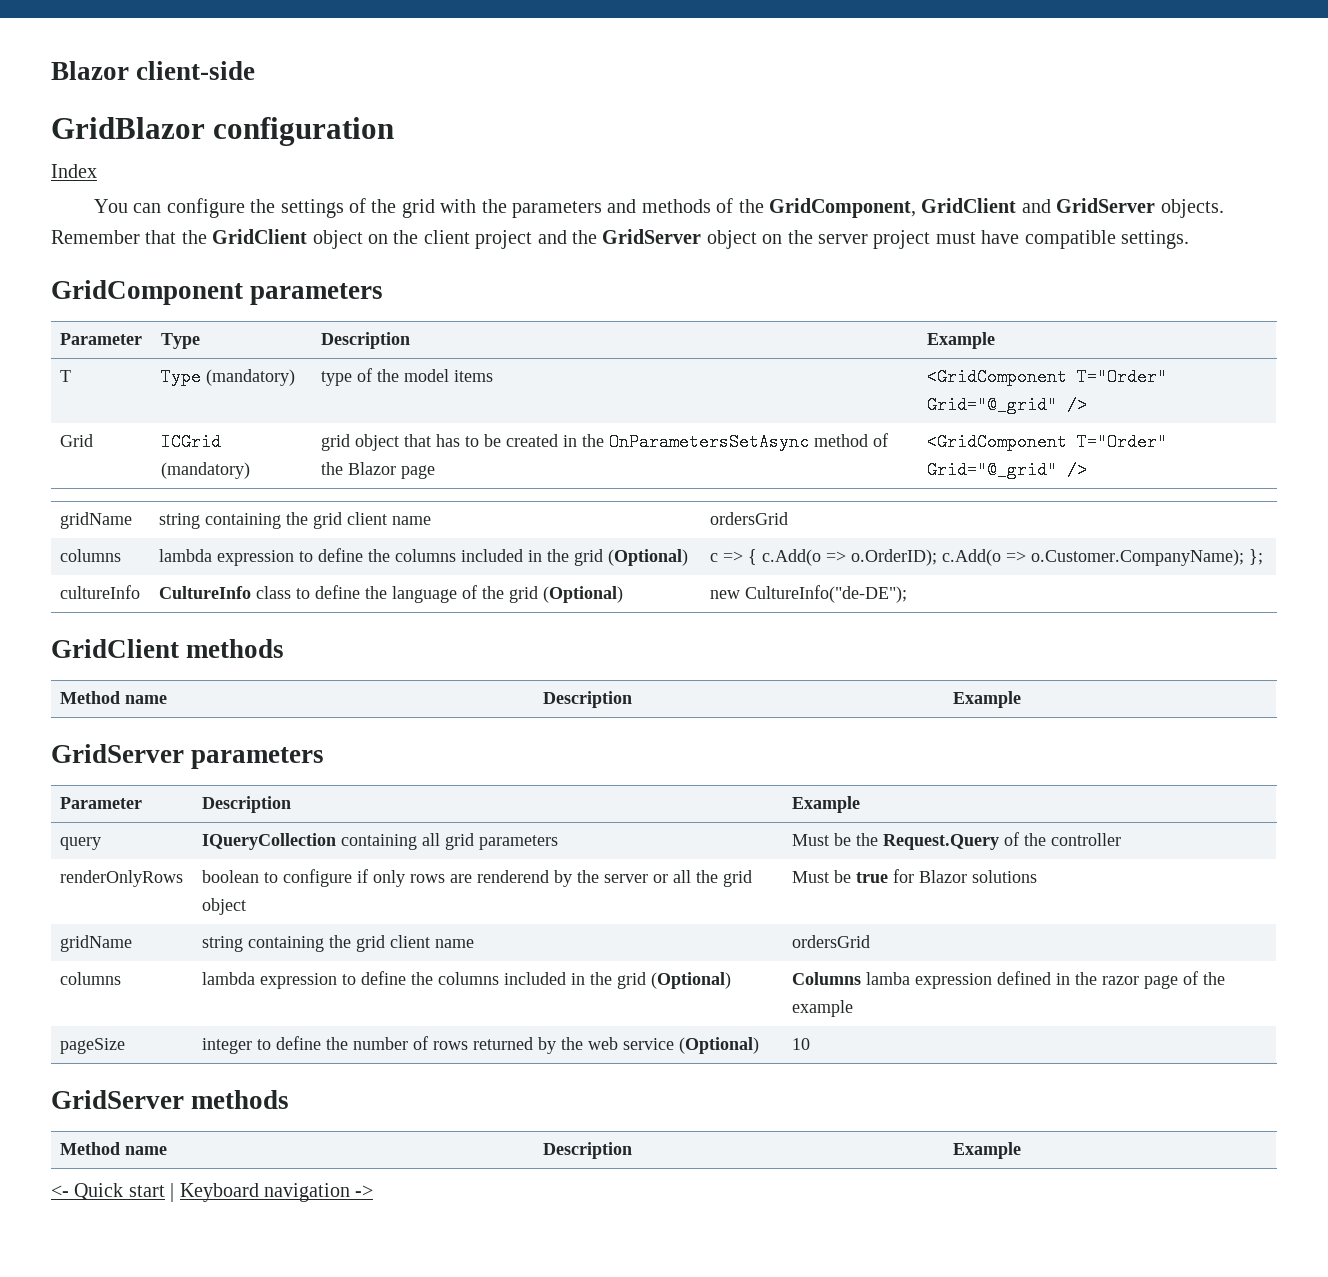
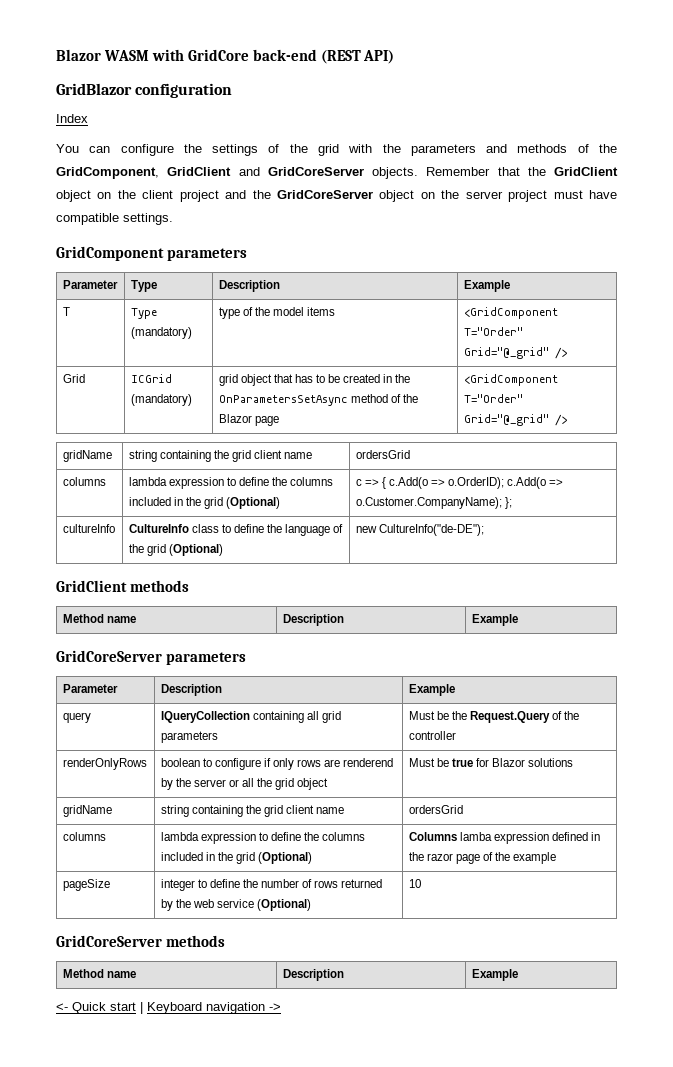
- Blazor client-side
+ Blazor WASM with GridCore back-end (REST API)
- You can configure the settings of the grid with the parameters and methods of the GridComponent, GridClient and GridServer objects.
+ You can configure the settings of the grid with the parameters and methods of the GridComponent, GridClient and GridCoreServer objects.
- Remember that the GridClient object on the client project and the GridServer object on the server project must have compatible settings.
+ Remember that the GridClient object on the client project and the GridCoreServer object on the server project must have compatible settings.
- GridServer parameters
+ GridCoreServer parameters
- GridServer methods
+ GridCoreServer methods

